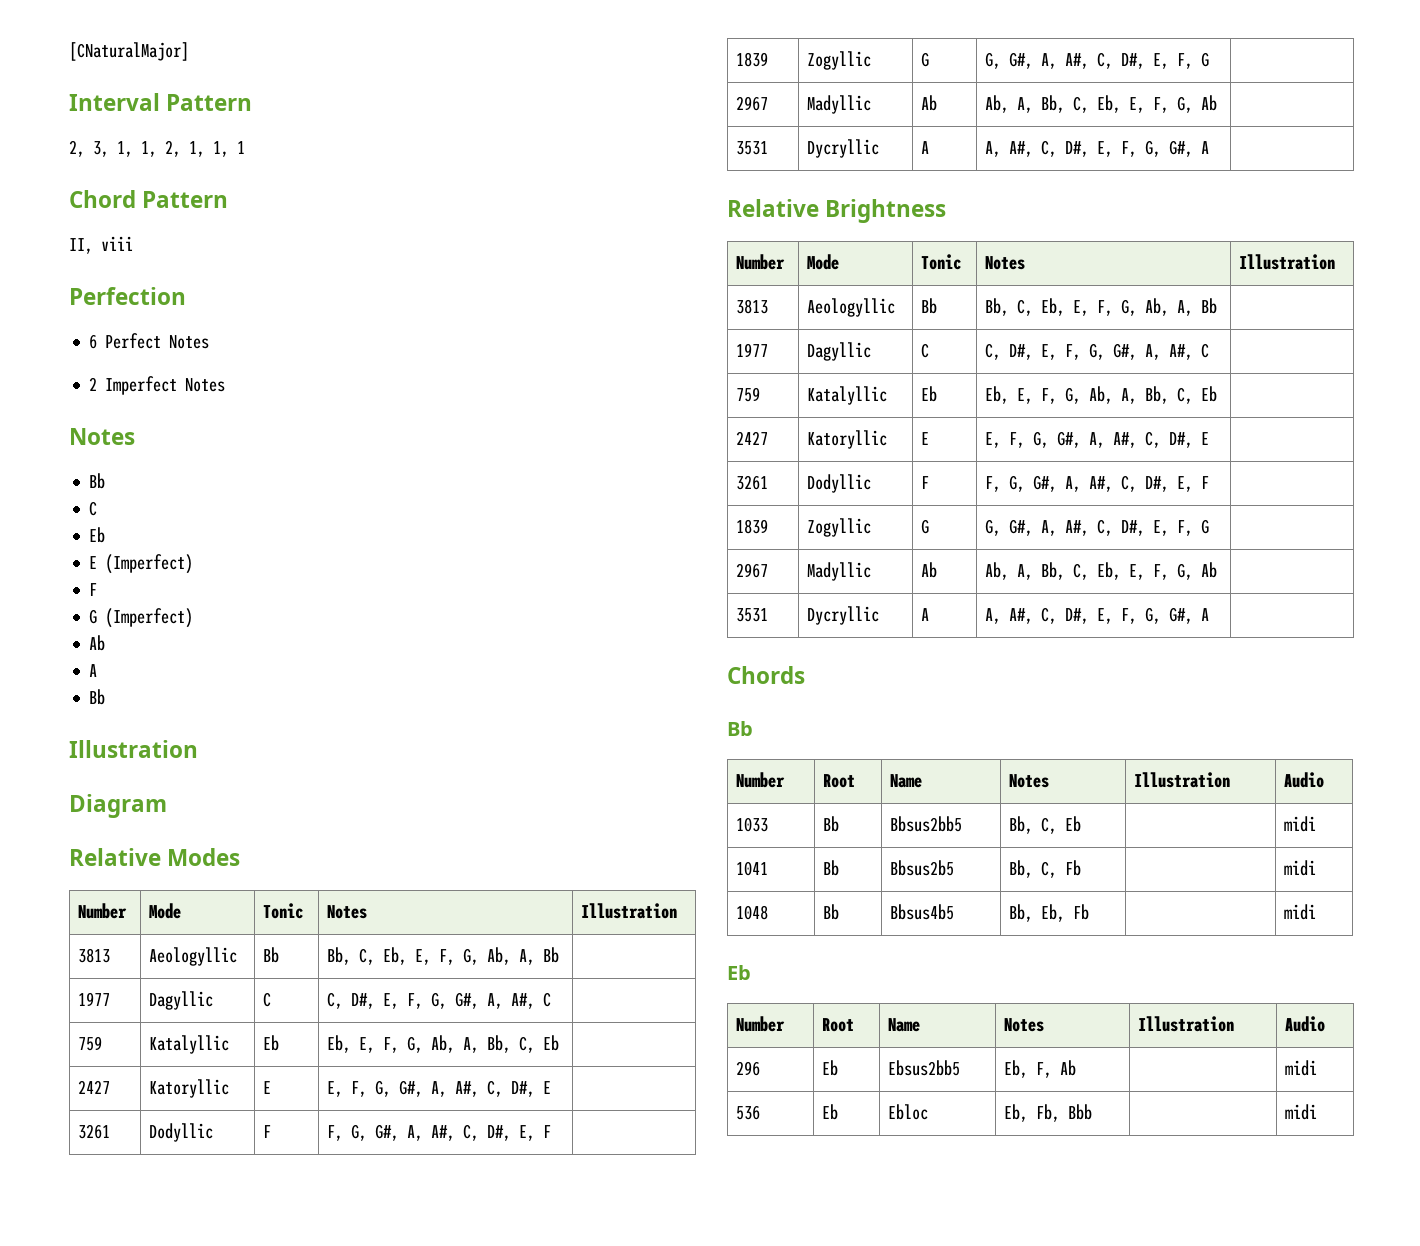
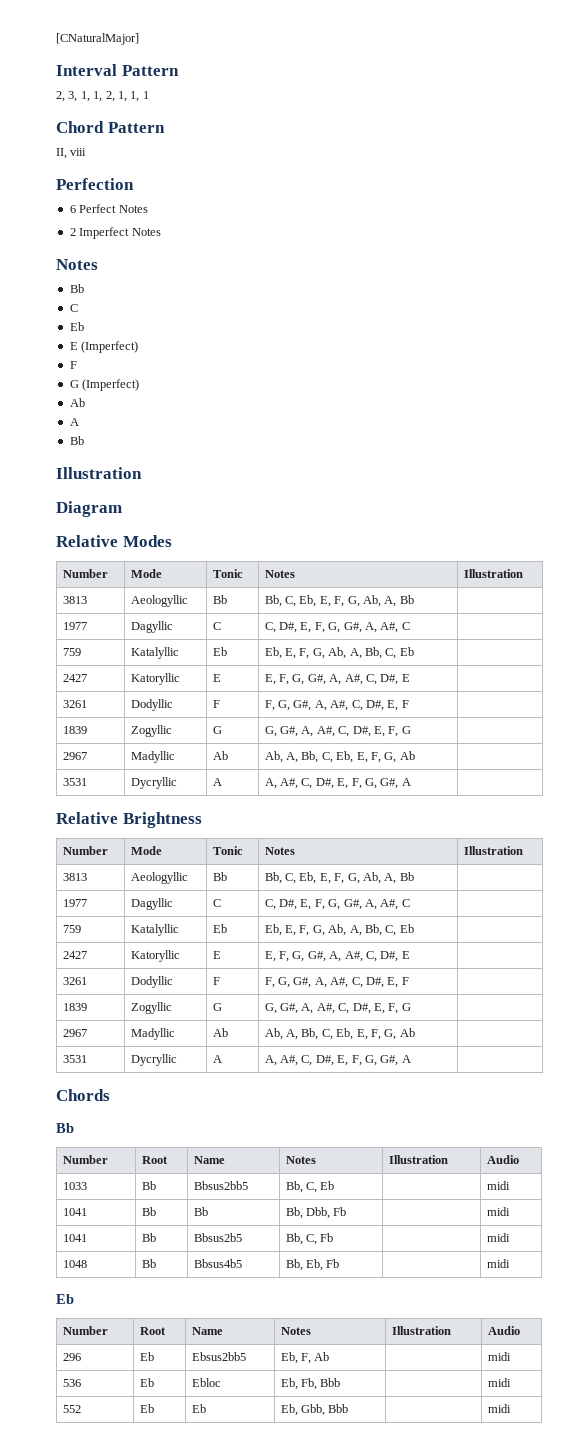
+ 1041 | Bb | Bb | Bb, Dbb, Fb | | midi
+ 552 | Eb | Eb | Eb, Gbb, Bbb | | midi

